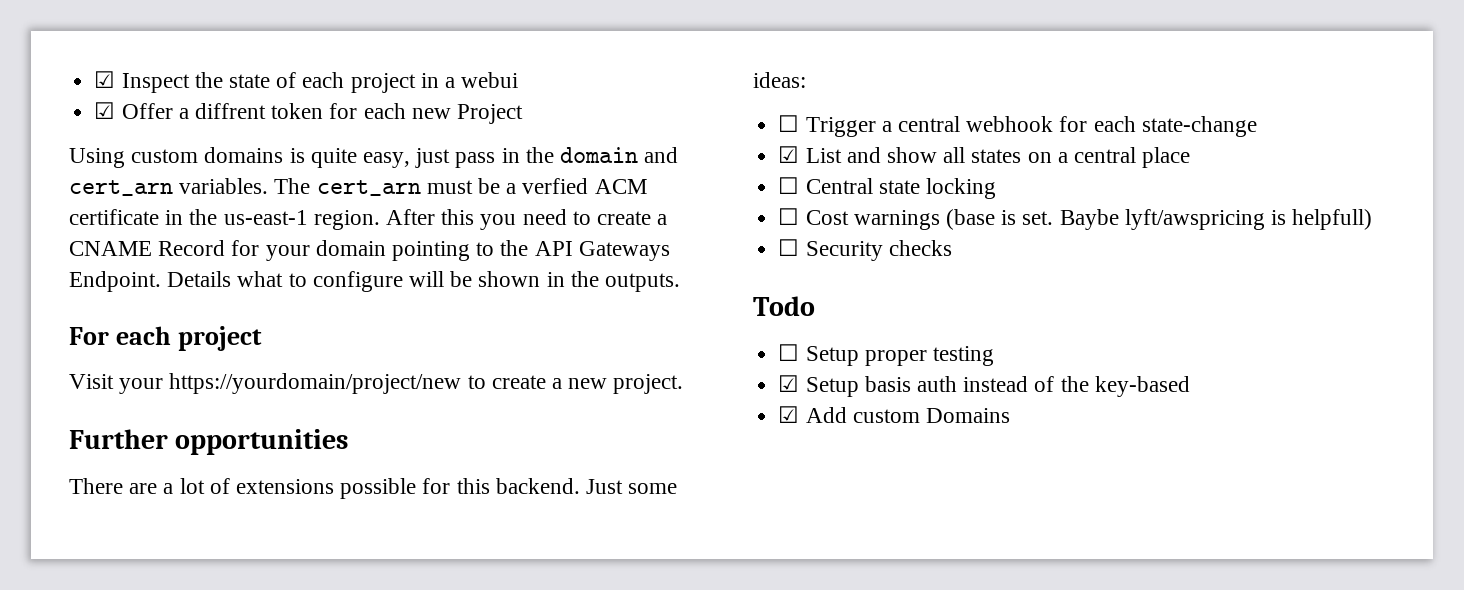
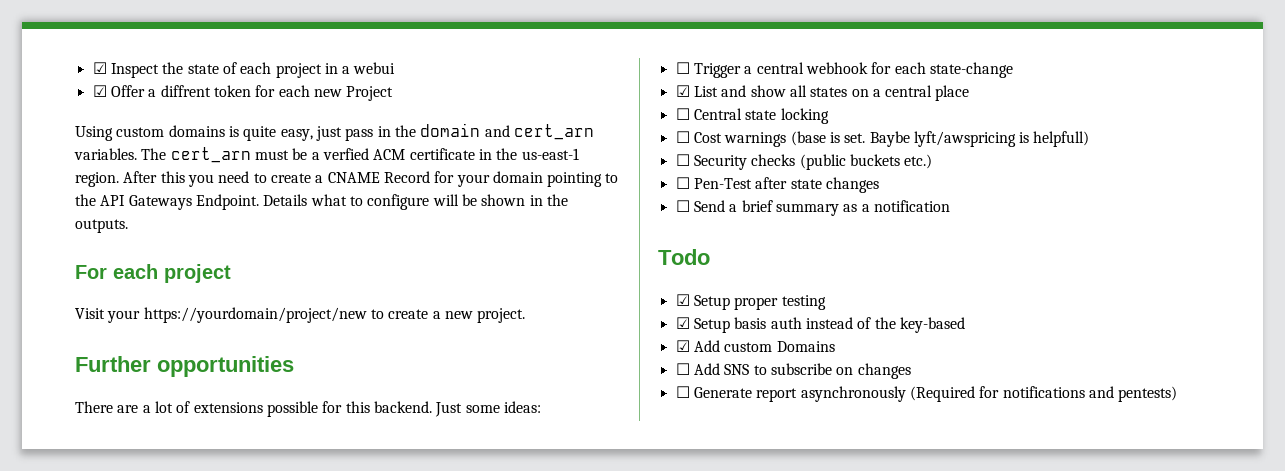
- ☐ Security checks
+ ☐ Security checks (public buckets etc.)
+ ☐ Pen-Test after state changes
+ ☐ Send a brief summary as a notification
- ☐ Setup proper testing
+ ☑ Setup proper testing
+ ☐ Add SNS to subscribe on changes
+ ☐ Generate report asynchronously (Required for notifications and pentests)

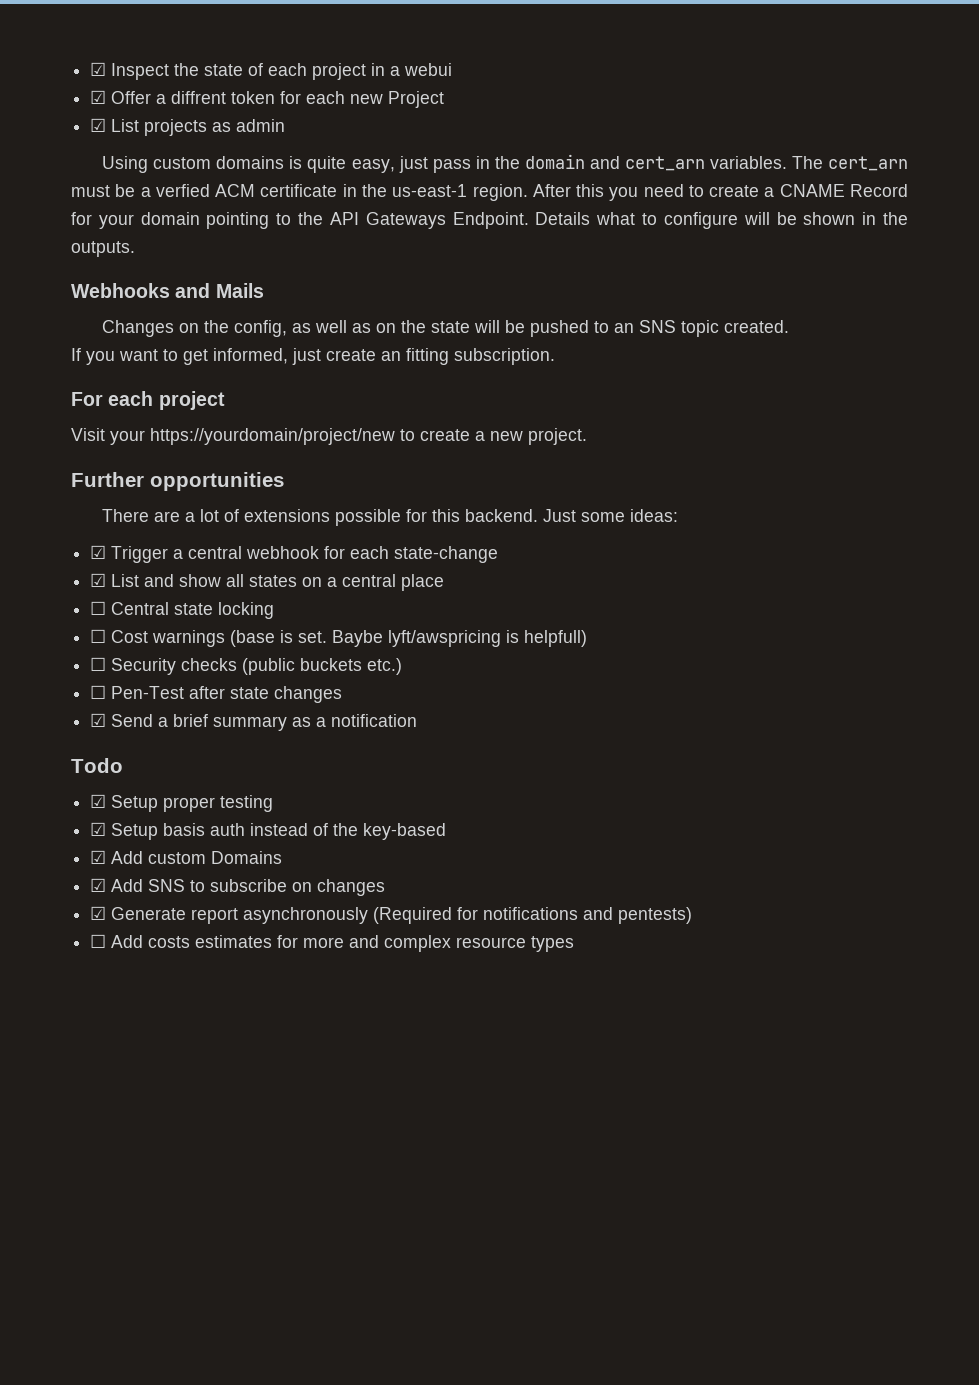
+ ☑ List projects as admin
+ Webhooks and Mails
+ Changes on the config, as well as on the state will be pushed to an SNS topic created.
+ If you want to get informed, just create an fitting subscription.
- ☐ Trigger a central webhook for each state-change
+ ☑ Trigger a central webhook for each state-change
- ☐ Send a brief summary as a notification
+ ☑ Send a brief summary as a notification
- ☐ Add SNS to subscribe on changes
+ ☑ Add SNS to subscribe on changes
- ☐ Generate report asynchronously (Required for notifications and pentests)
+ ☑ Generate report asynchronously (Required for notifications and pentests)
+ ☐ Add costs estimates for more and complex resource types

